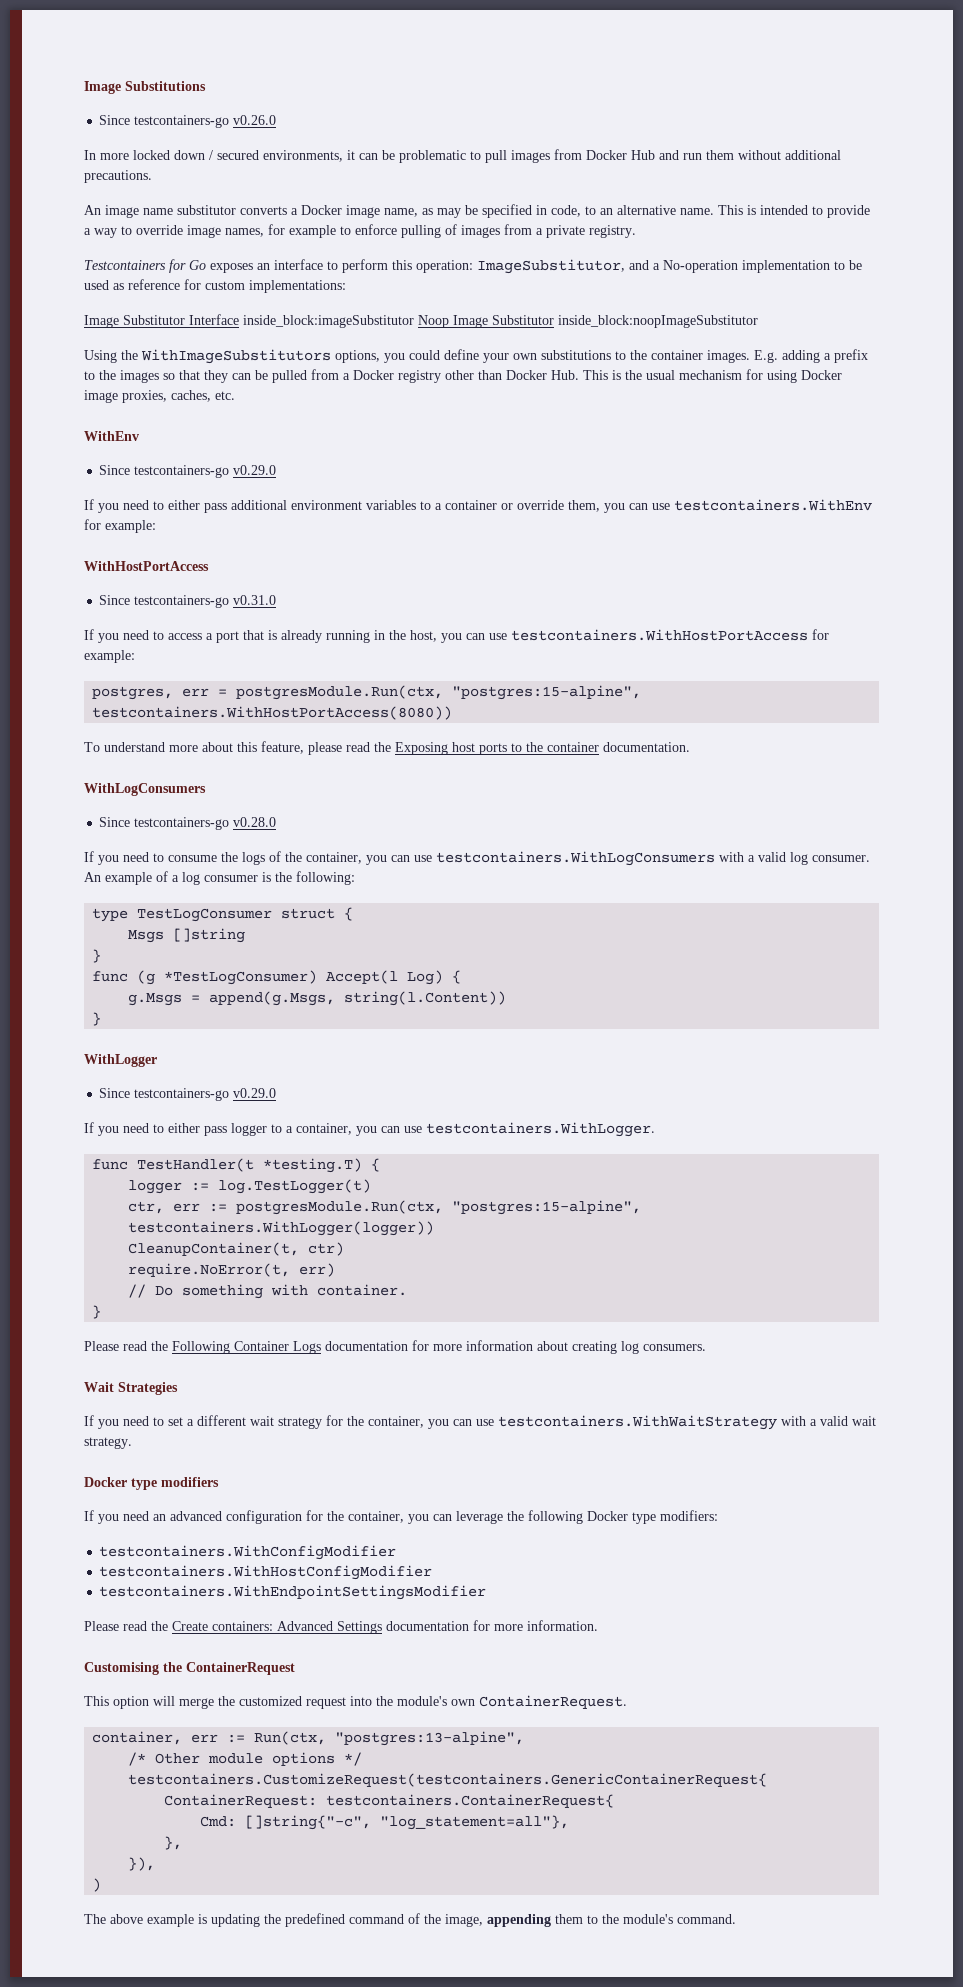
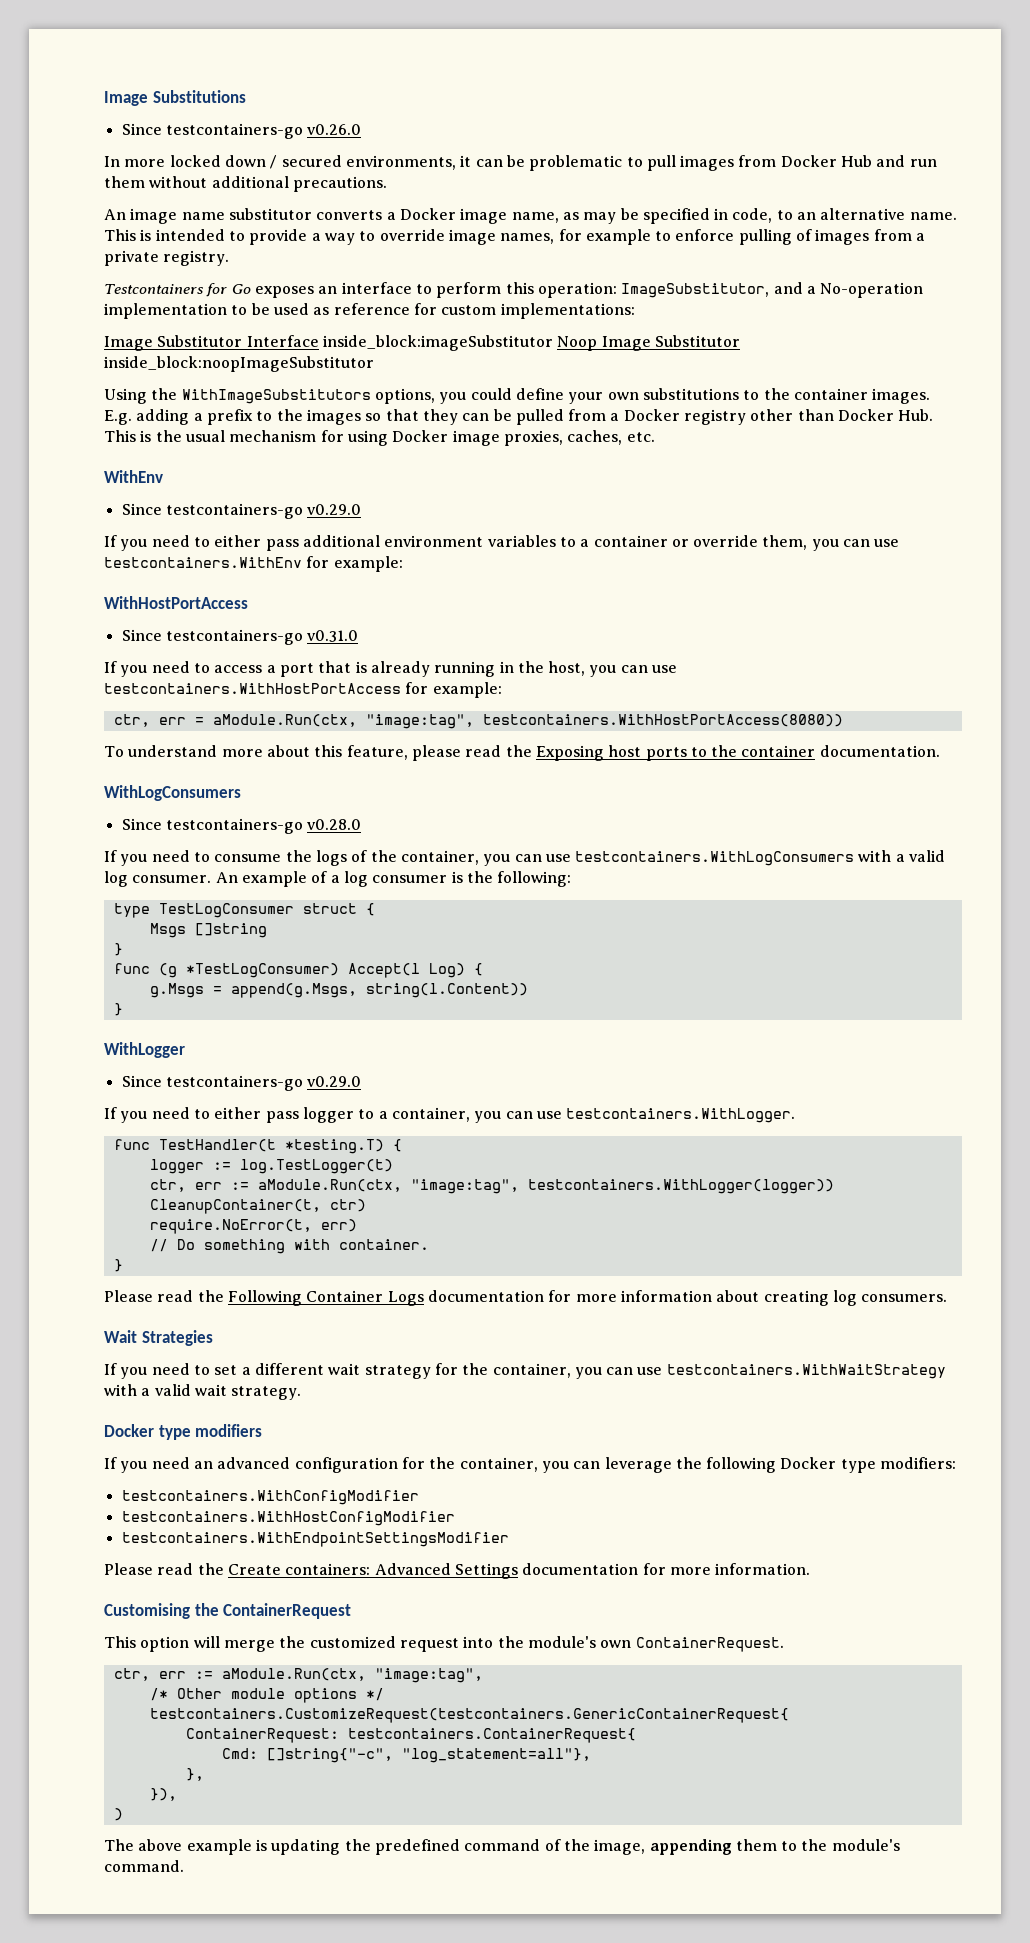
- postgres, err = postgresModule.Run(ctx, "postgres:15-alpine", testcontainers.WithHostPortAccess(8080))
+ ctr, err = aModule.Run(ctx, "image:tag", testcontainers.WithHostPortAccess(8080))
- ctr, err := postgresModule.Run(ctx, "postgres:15-alpine", testcontainers.WithLogger(logger))
+ ctr, err := aModule.Run(ctx, "image:tag", testcontainers.WithLogger(logger))
  This option will merge the customized request into the module's own ContainerRequest.
- container, err := Run(ctx, "postgres:13-alpine",
+ ctr, err := aModule.Run(ctx, "image:tag",

